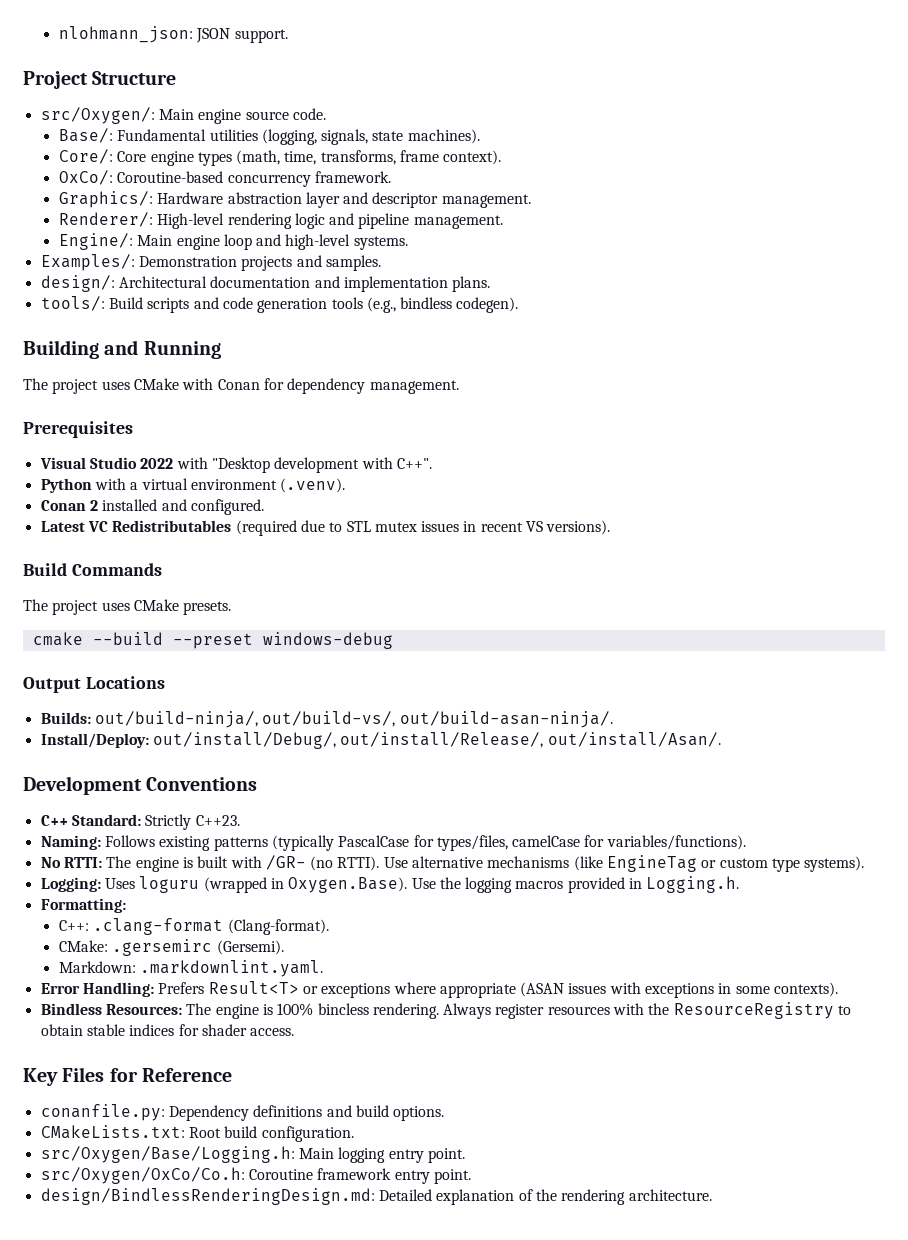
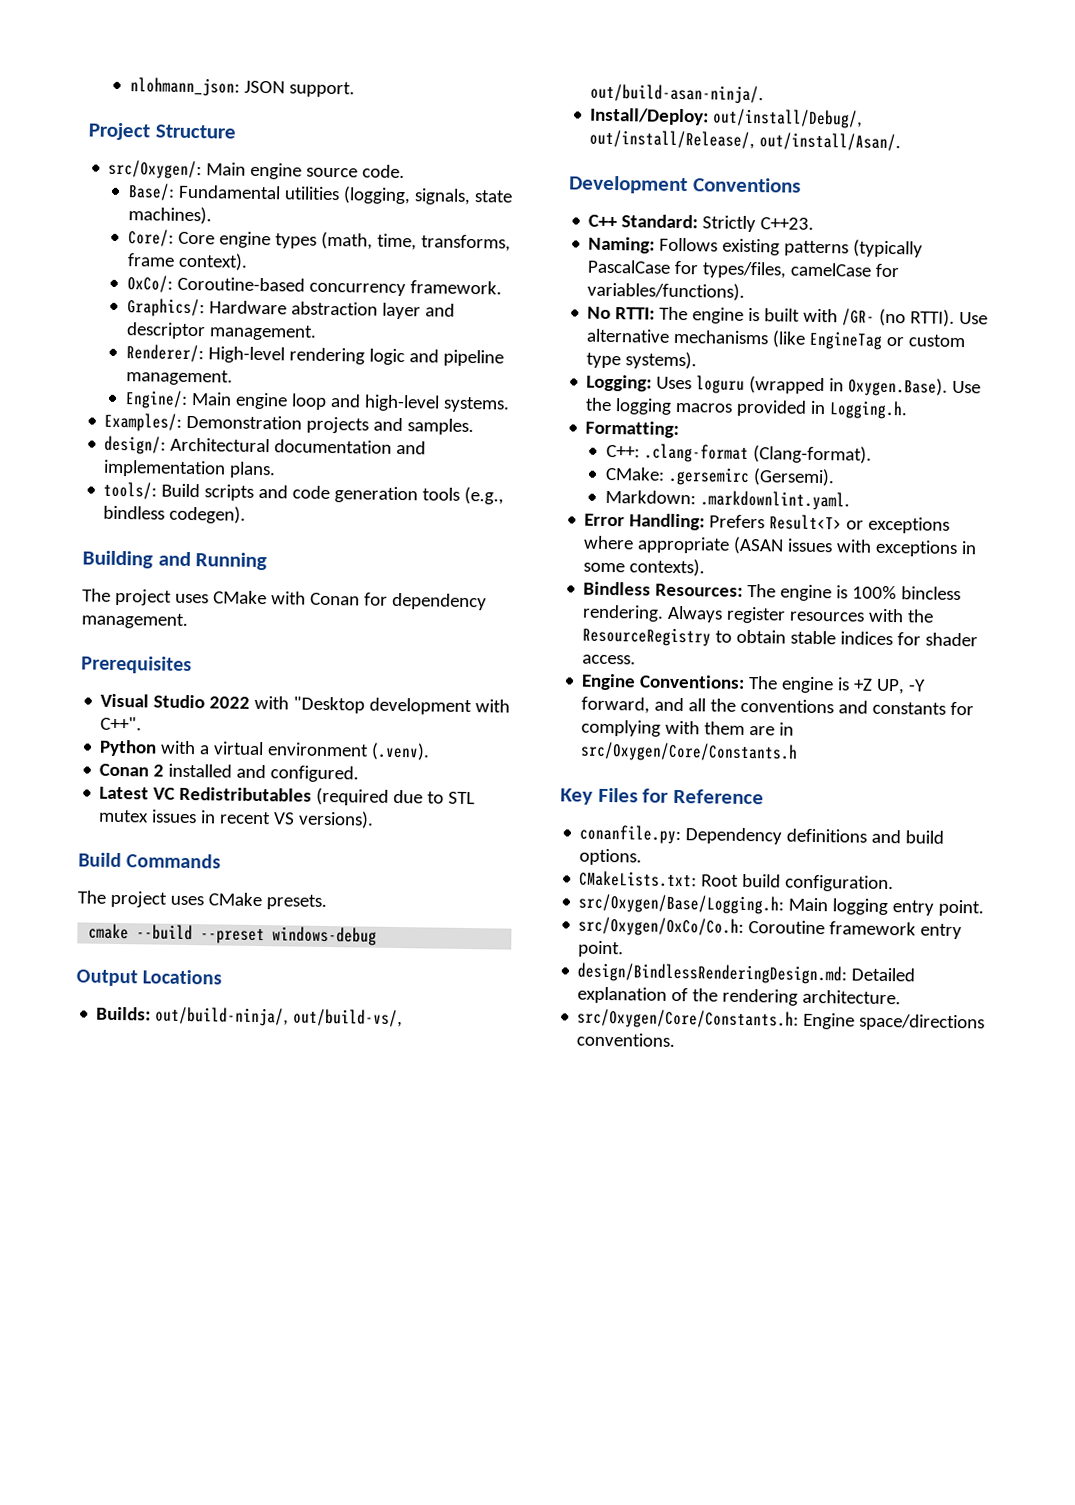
+ Engine Conventions: The engine is +Z UP, -Y forward, and all the conventions and constants for complying with them are in src/Oxygen/Core/Constants.h
+ src/Oxygen/Core/Constants.h: Engine space/directions conventions.

